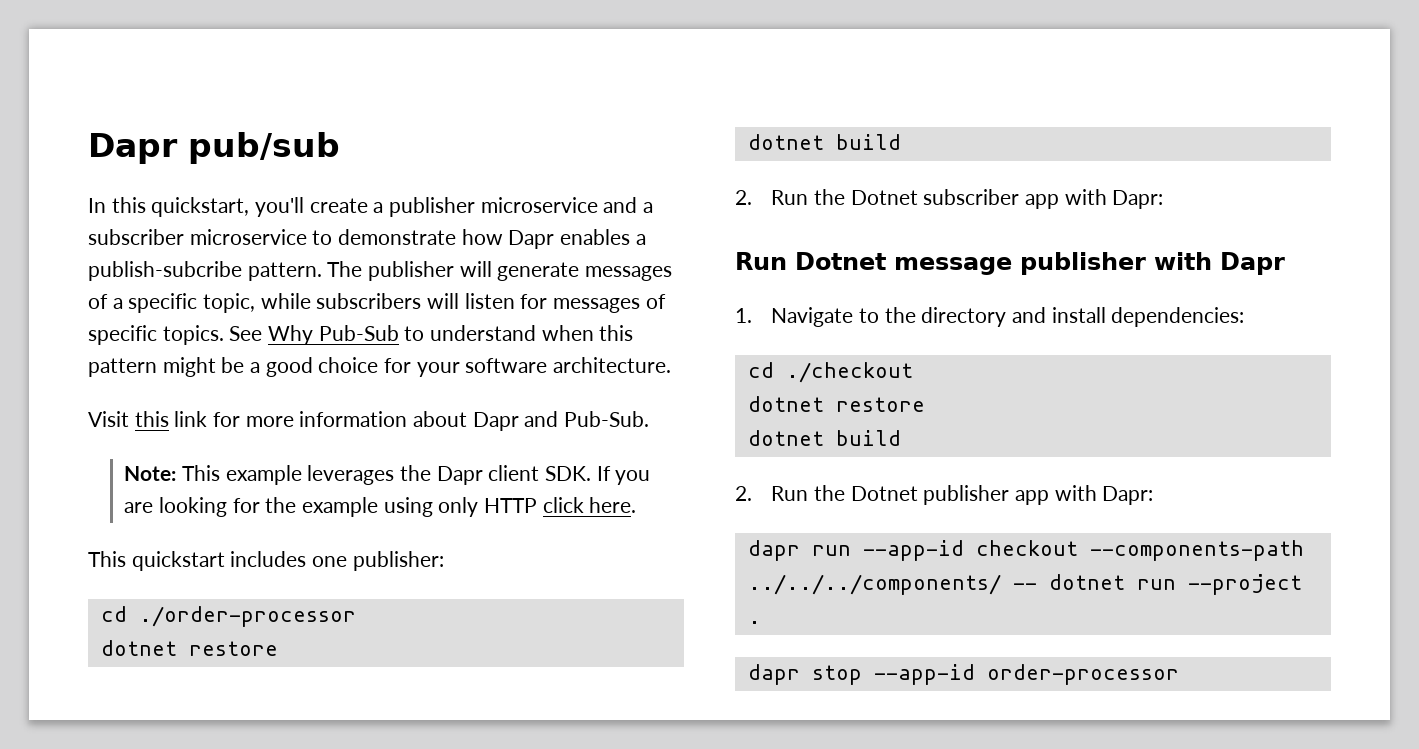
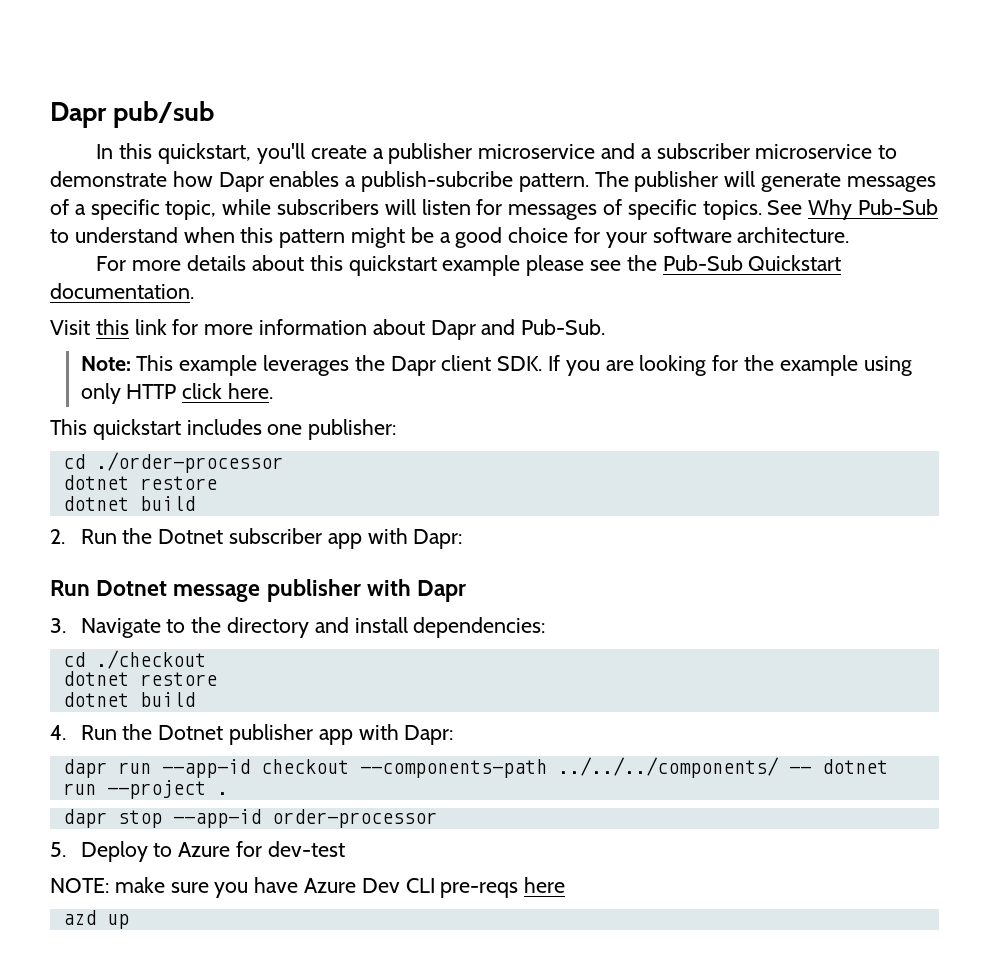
+ For more details about this quickstart example please see the Pub-Sub Quickstart documentation.
- 1. Navigate to the directory and install dependencies:
+ 3. Navigate to the directory and install dependencies:
- 2. Run the Dotnet publisher app with Dapr:
+ 4. Run the Dotnet publisher app with Dapr:
+ 5. Deploy to Azure for dev-test
+ NOTE: make sure you have Azure Dev CLI pre-reqs here
+ azd up

